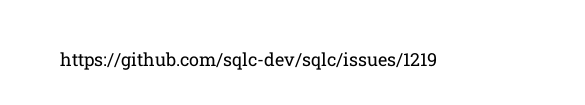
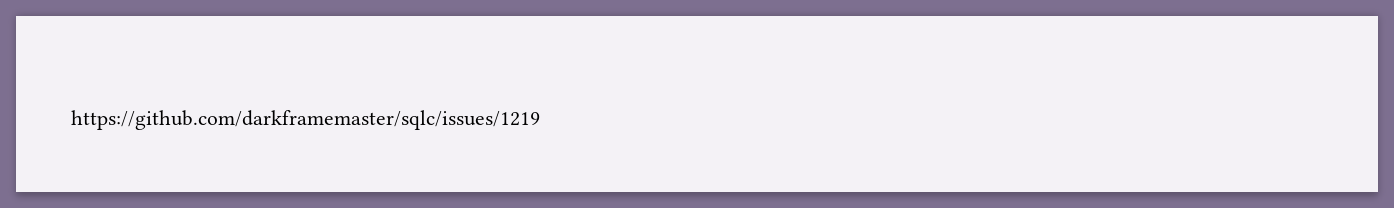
- https://github.com/sqlc-dev/sqlc/issues/1219
+ https://github.com/darkframemaster/sqlc/issues/1219

